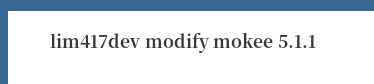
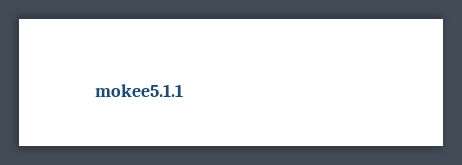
- lim417dev modify mokee 5.1.1
+ mokee5.1.1

